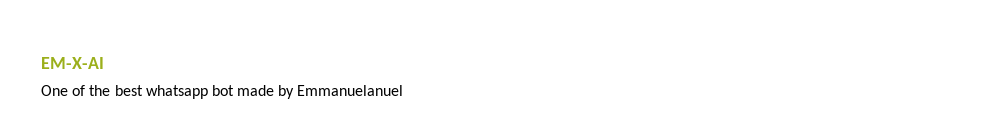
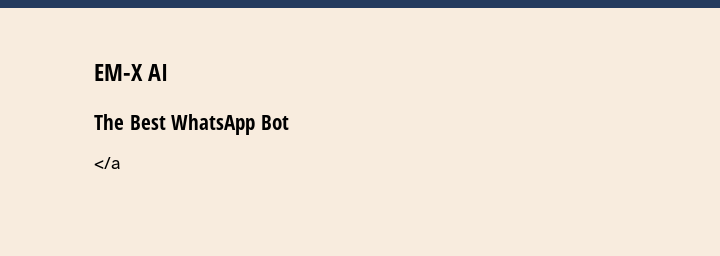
- EM-X-AI
- One of the best whatsapp bot made by Emmanuelanuel
+ EM-X AI
+ The Best WhatsApp Bot
+ </a

